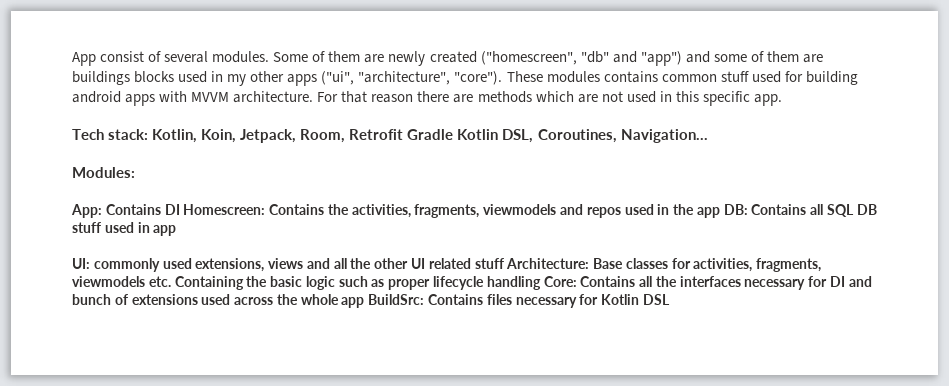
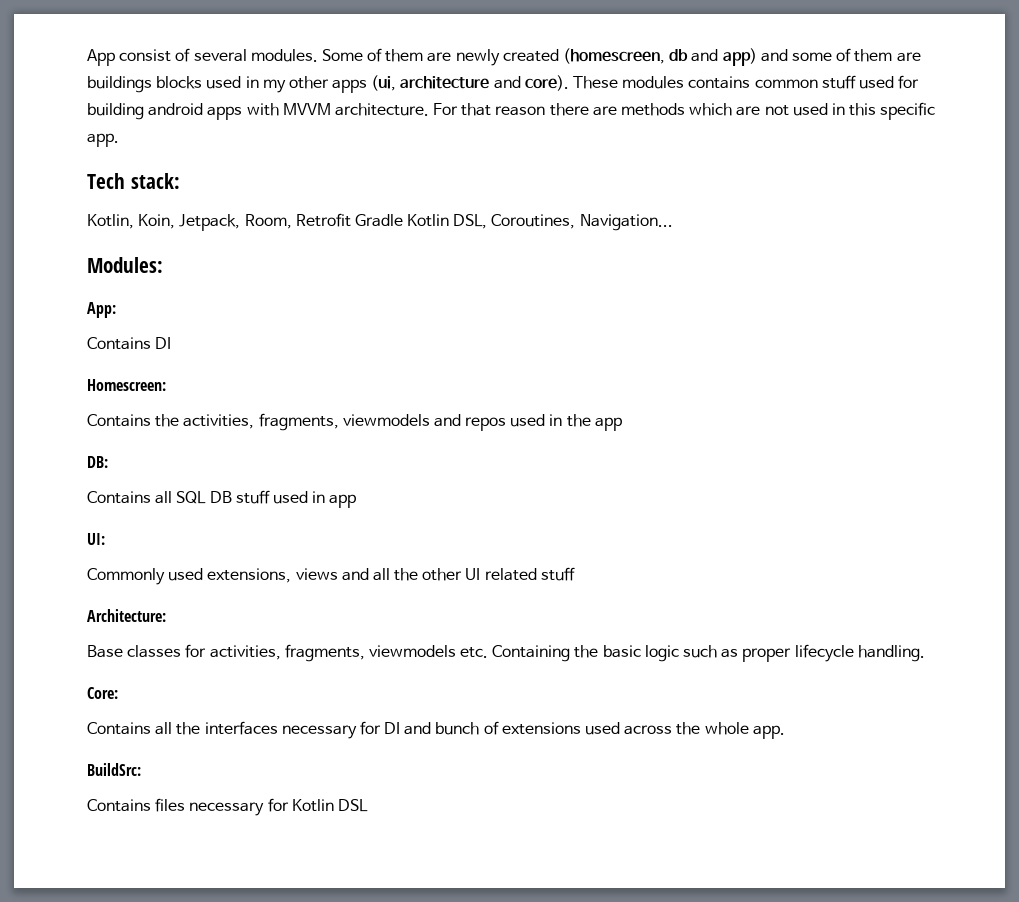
- Some of them are newly created ("homescreen", "db" and "app") and some of them are buildings blocks used in my other apps ("ui", "architecture", "core").
+ Some of them are newly created (homescreen, db and app) and some of them are buildings blocks used in my other apps (ui, architecture and core).
- Tech stack: Kotlin, Koin, Jetpack, Room, Retrofit Gradle Kotlin DSL, Coroutines, Navigation...
+ Tech stack:
+ Kotlin, Koin, Jetpack, Room, Retrofit Gradle Kotlin DSL, Coroutines, Navigation...
- App: Contains DI Homescreen: Contains the activities, fragments, viewmodels and repos used in the app DB: Contains all SQL DB stuff used in app
+ App:
+ Contains DI
+ Homescreen:
+ Contains the activities, fragments, viewmodels and repos used in the app
+ DB:
+ Contains all SQL DB stuff used in app
- UI: commonly used extensions, views and all the other UI related stuff Architecture: Base classes for activities, fragments, viewmodels etc. Containing the basic logic such as proper lifecycle handling Core: Contains all the interfaces necessary for DI and bunch of extensions used across the whole app BuildSrc: Contains files necessary for Kotlin DSL
+ UI:
+ Commonly used extensions, views and all the other UI related stuff
+ Architecture:
+ Base classes for activities, fragments, viewmodels etc. Containing the basic logic such as proper lifecycle handling.
+ Core:
+ Contains all the interfaces necessary for DI and bunch of extensions used across the whole app.
+ BuildSrc:
+ Contains files necessary for Kotlin DSL

